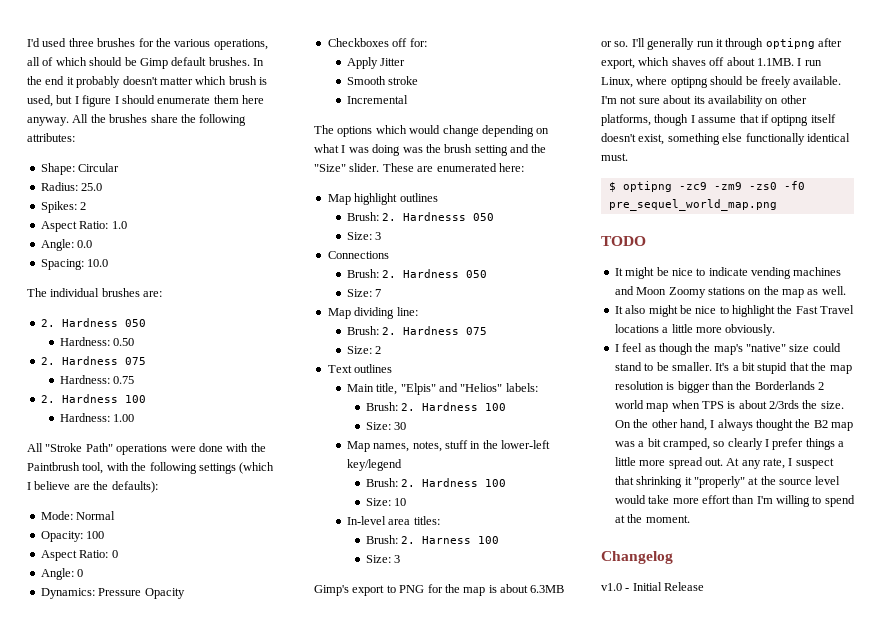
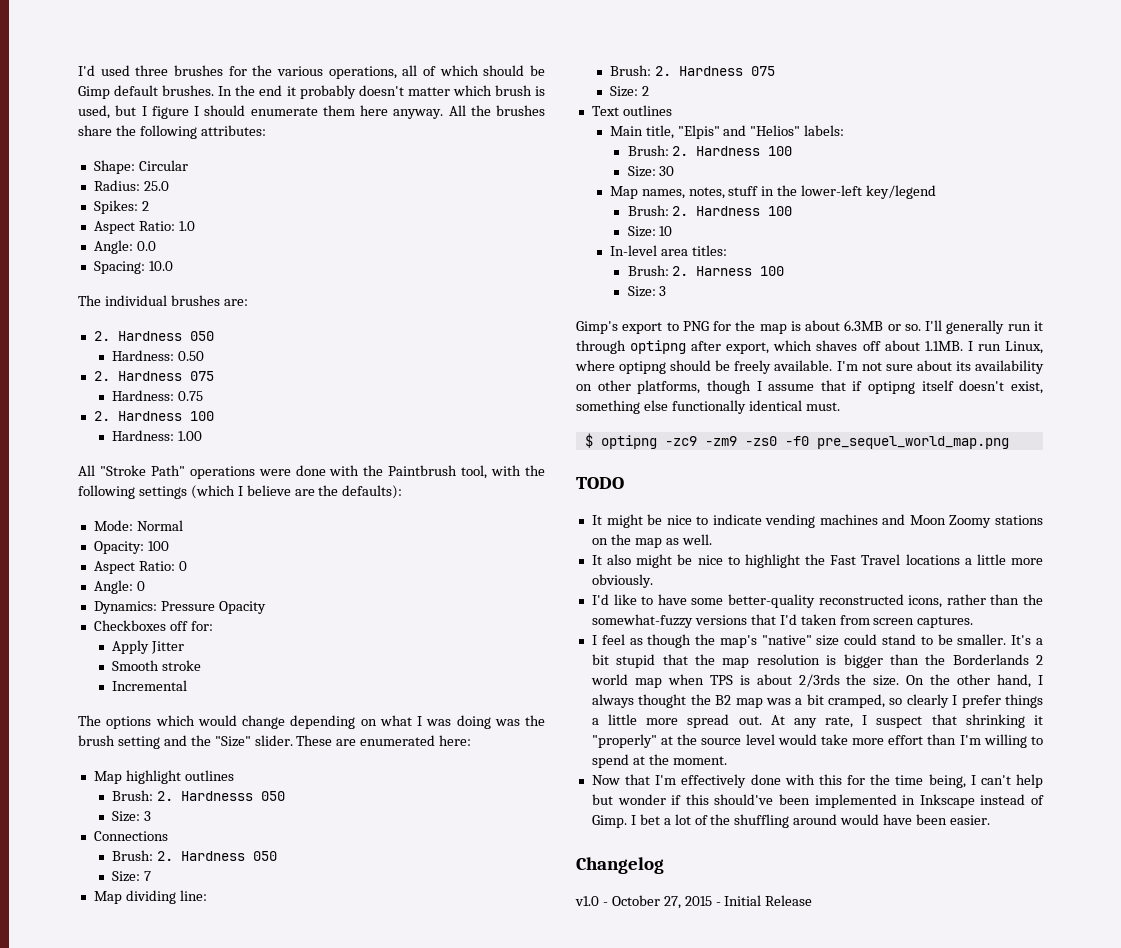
+ I'd like to have some better-quality reconstructed icons, rather than the somewhat-fuzzy versions that I'd taken from screen captures.
+ Now that I'm effectively done with this for the time being, I can't help but wonder if this should've been implemented in Inkscape instead of Gimp. I bet a lot of the shuffling around would have been easier.
- v1.0 - Initial Release
+ v1.0 - October 27, 2015 - Initial Release

